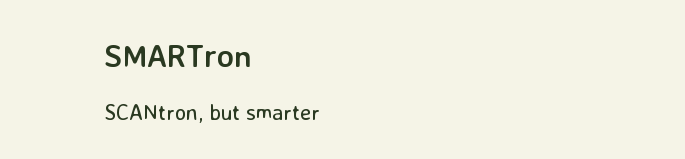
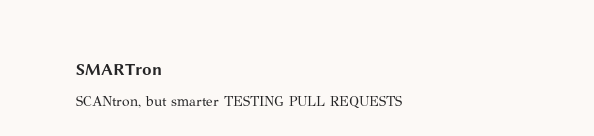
- SCANtron, but smarter
+ SCANtron, but smarter TESTING PULL REQUESTS

